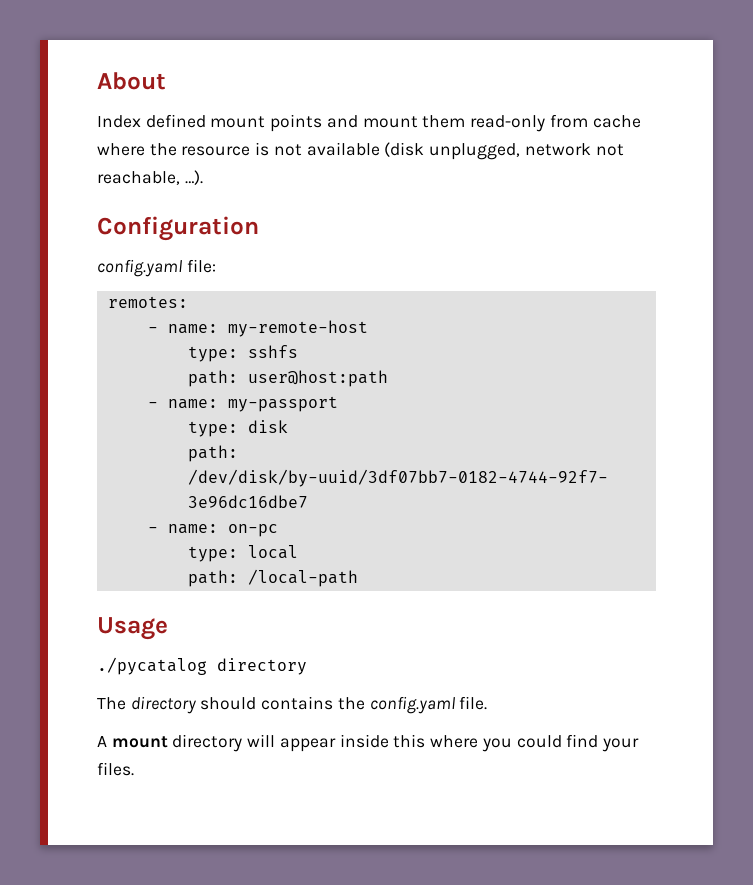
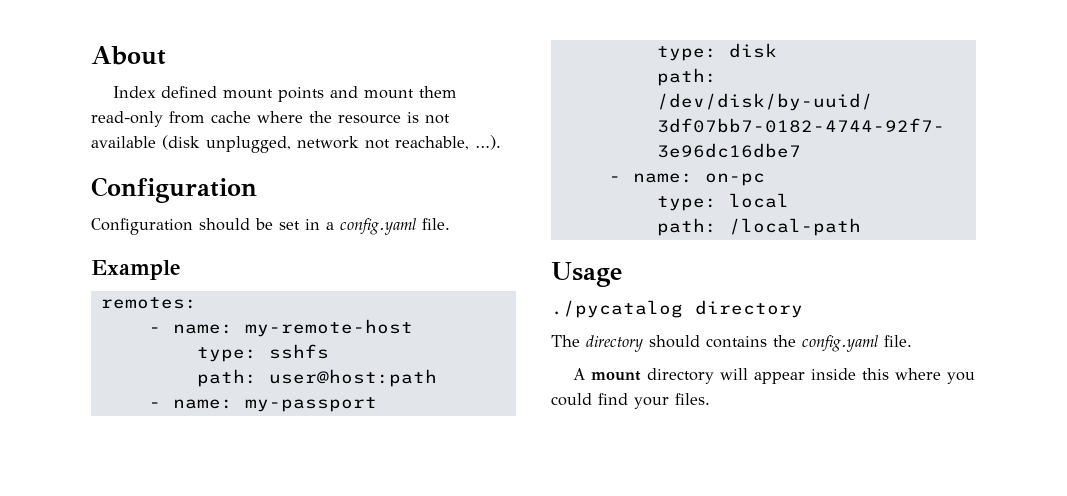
- config.yaml file:
+ Configuration should be set in a config.yaml file.
+ Example

